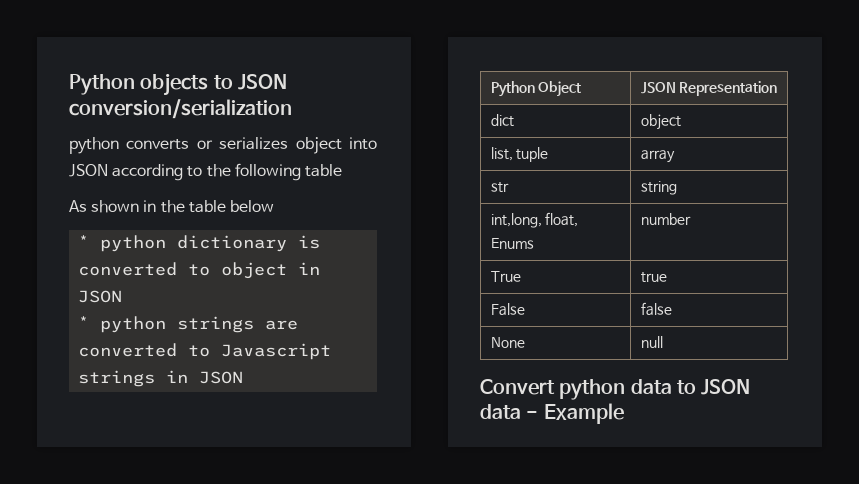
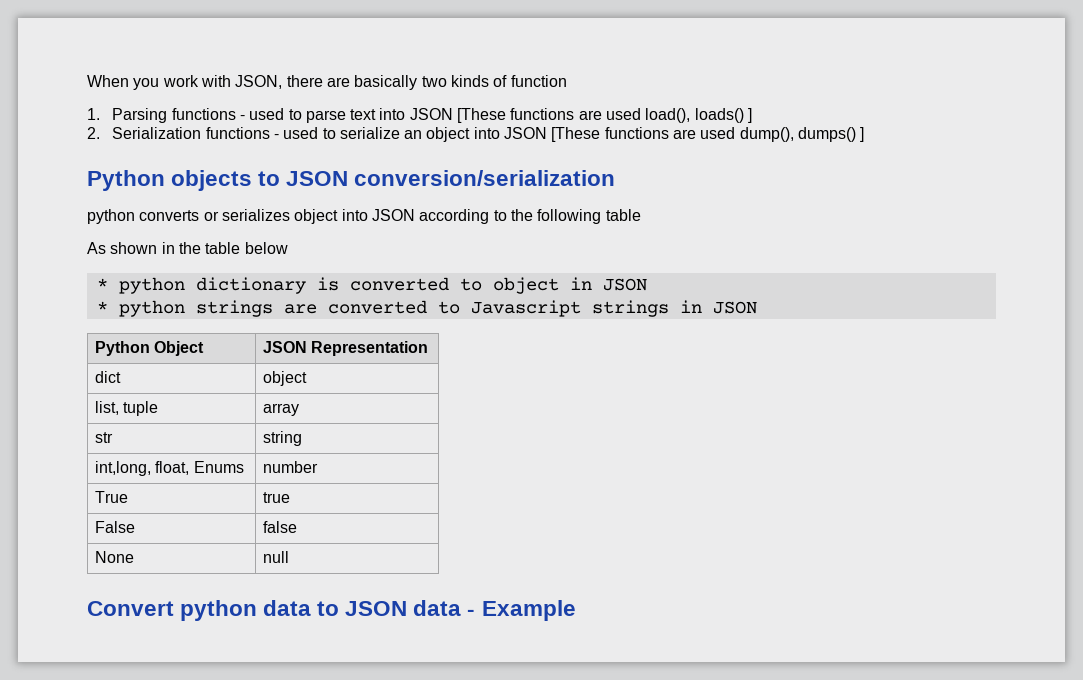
+ When you work with JSON, there are basically two kinds of function
+ 1. Parsing functions - used to parse text into JSON [These functions are used load(), loads() ]
+ 2. Serialization functions - used to serialize an object into JSON [These functions are used dump(), dumps() ]

